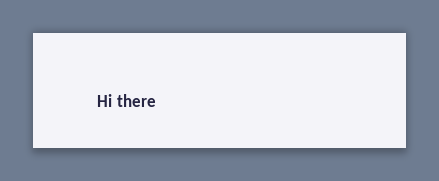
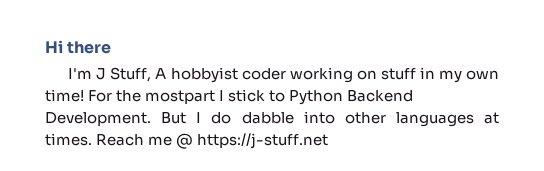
+ I'm J Stuff, A hobbyist coder working on stuff in my own time! For the mostpart I stick to Python Backend Development. But I do dabble into other languages at times. Reach me @ https://j-stuff.net

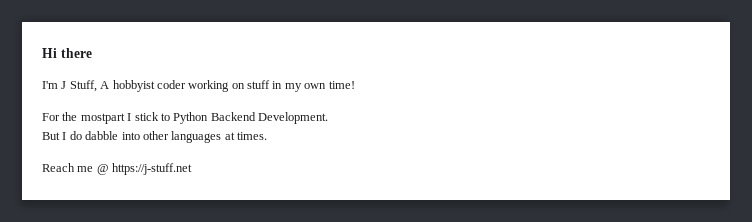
- I'm J Stuff, A hobbyist coder working on stuff in my own time! For the mostpart I stick to Python Backend Development. But I do dabble into other languages at times. Reach me @ https://j-stuff.net
+ I'm J Stuff, A hobbyist coder working on stuff in my own time!
+ For the mostpart I stick to Python Backend Development.
+ But I do dabble into other languages at times.
+ Reach me @ https://j-stuff.net

